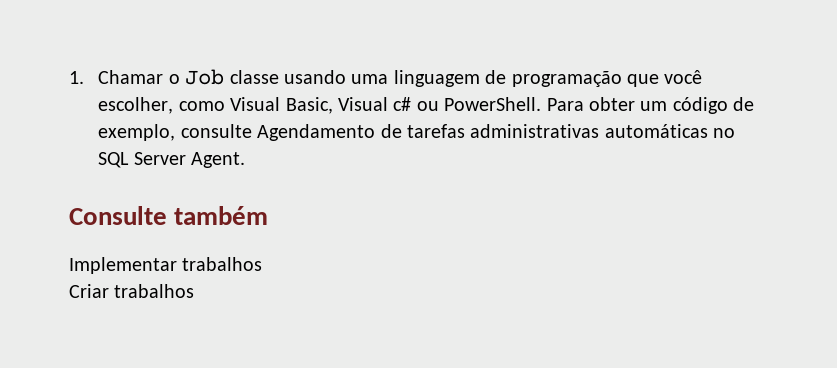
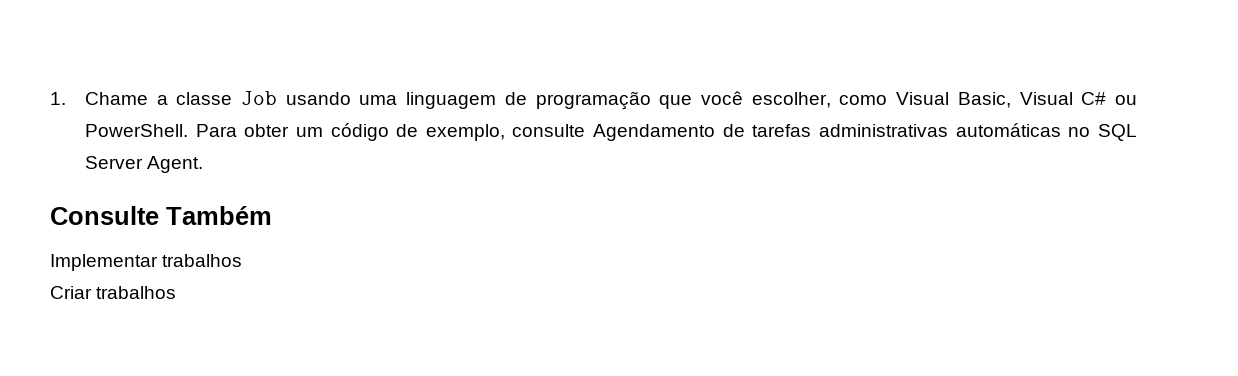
- 1. Chamar o Job classe usando uma linguagem de programação que você escolher, como Visual Basic, Visual c# ou PowerShell.
+ 1. Chame a classe Job usando uma linguagem de programação que você escolher, como Visual Basic, Visual C# ou PowerShell.
- Consulte também
+ Consulte Também

